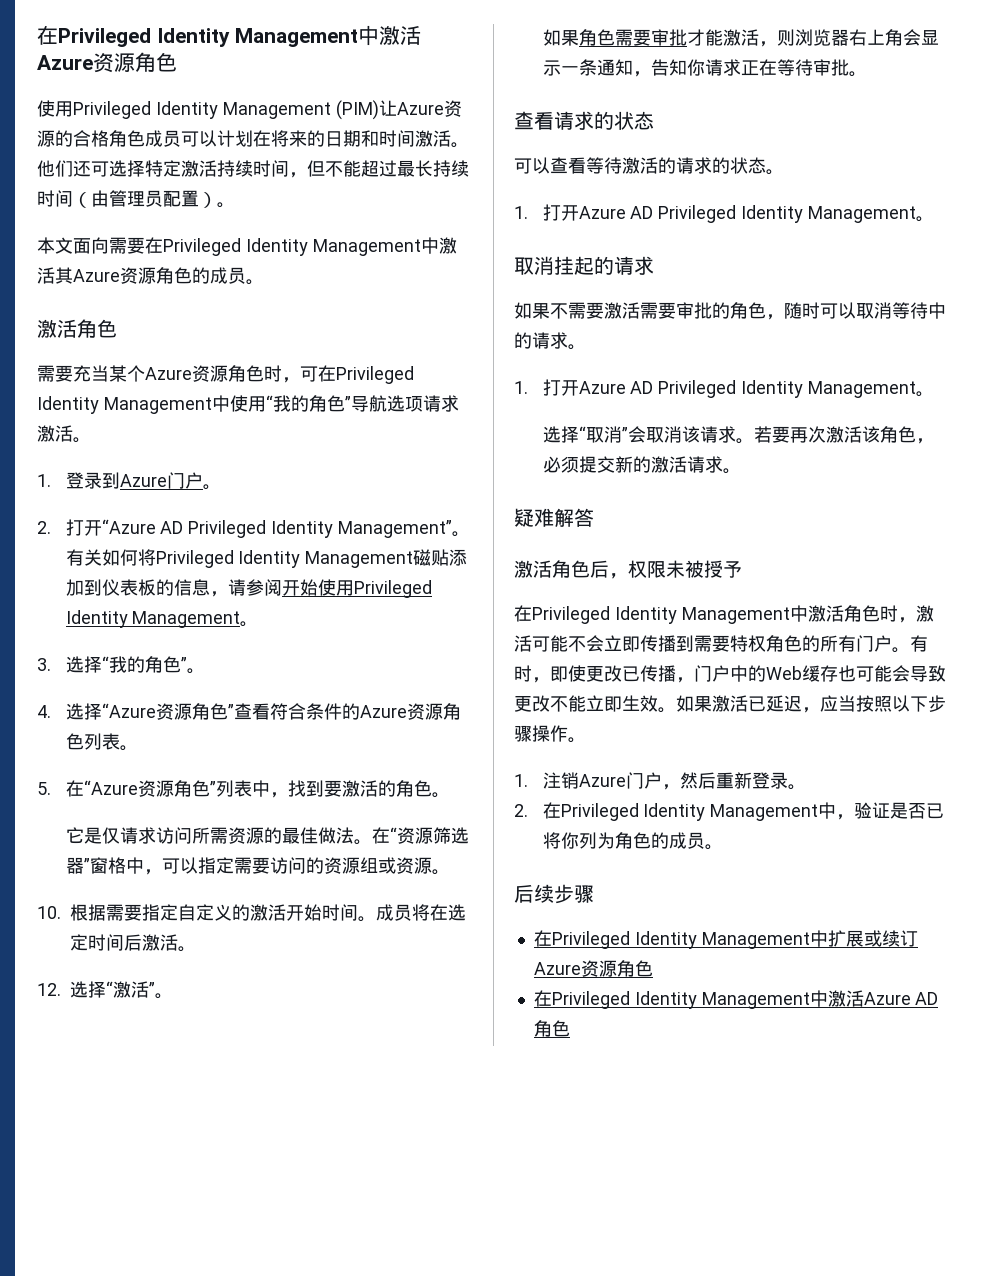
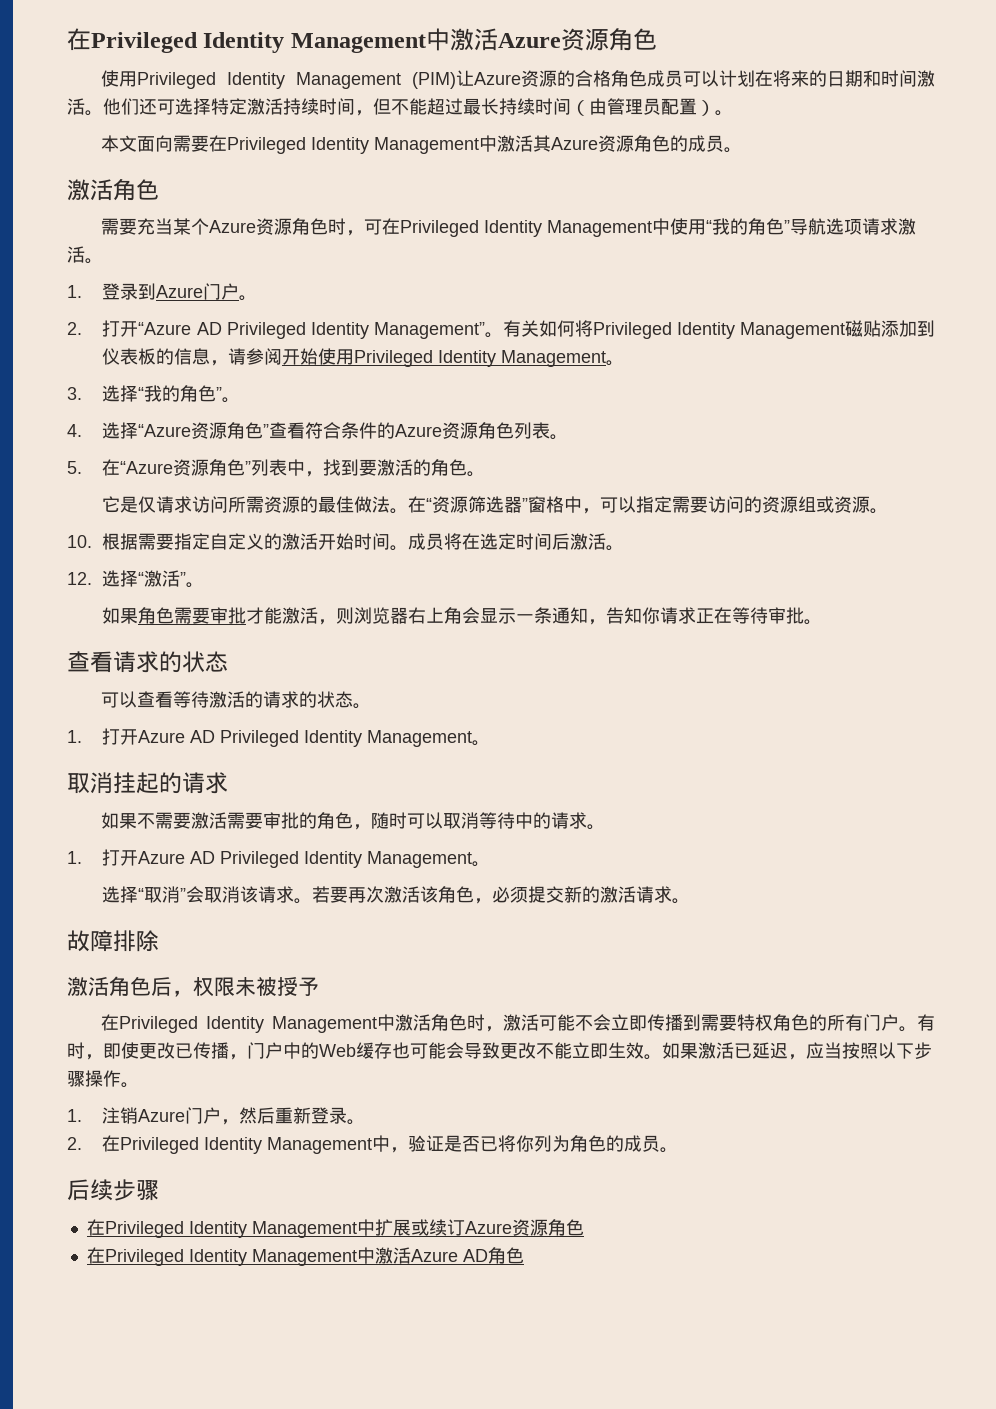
- 疑难解答
+ 故障排除

